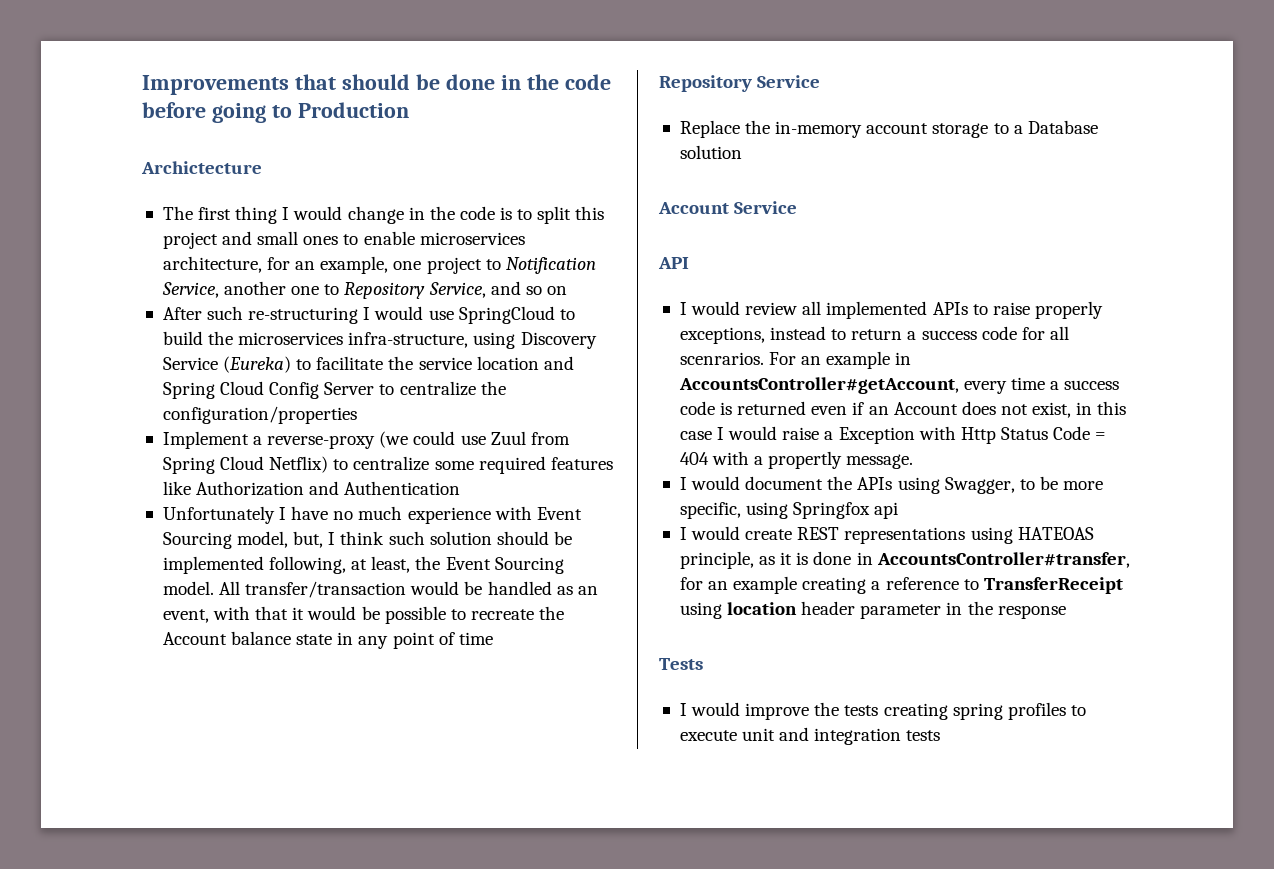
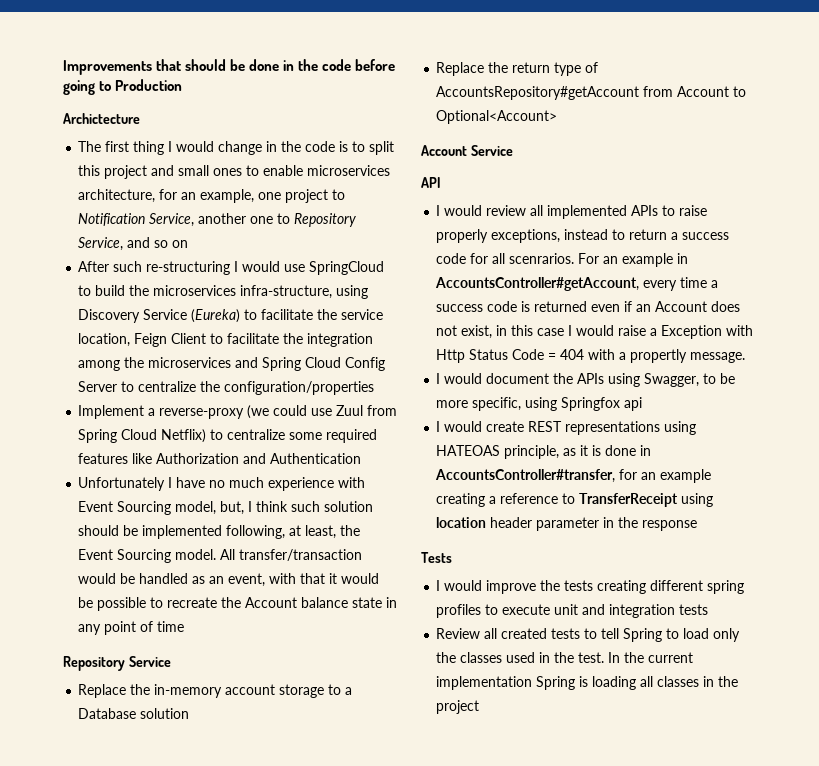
- After such re-structuring I would use SpringCloud to build the microservices infra-structure, using Discovery Service (Eureka) to facilitate the service location and Spring Cloud Config Server to centralize the configuration/properties
+ After such re-structuring I would use SpringCloud to build the microservices infra-structure, using Discovery Service (Eureka) to facilitate the service location, Feign Client to facilitate the integration among the microservices and Spring Cloud Config Server to centralize the configuration/properties
+ Replace the return type of AccountsRepository#getAccount from Account to Optional<Account>
- I would improve the tests creating spring profiles to execute unit and integration tests
+ I would improve the tests creating different spring profiles to execute unit and integration tests
+ Review all created tests to tell Spring to load only the classes used in the test. In the current implementation Spring is loading all classes in the project

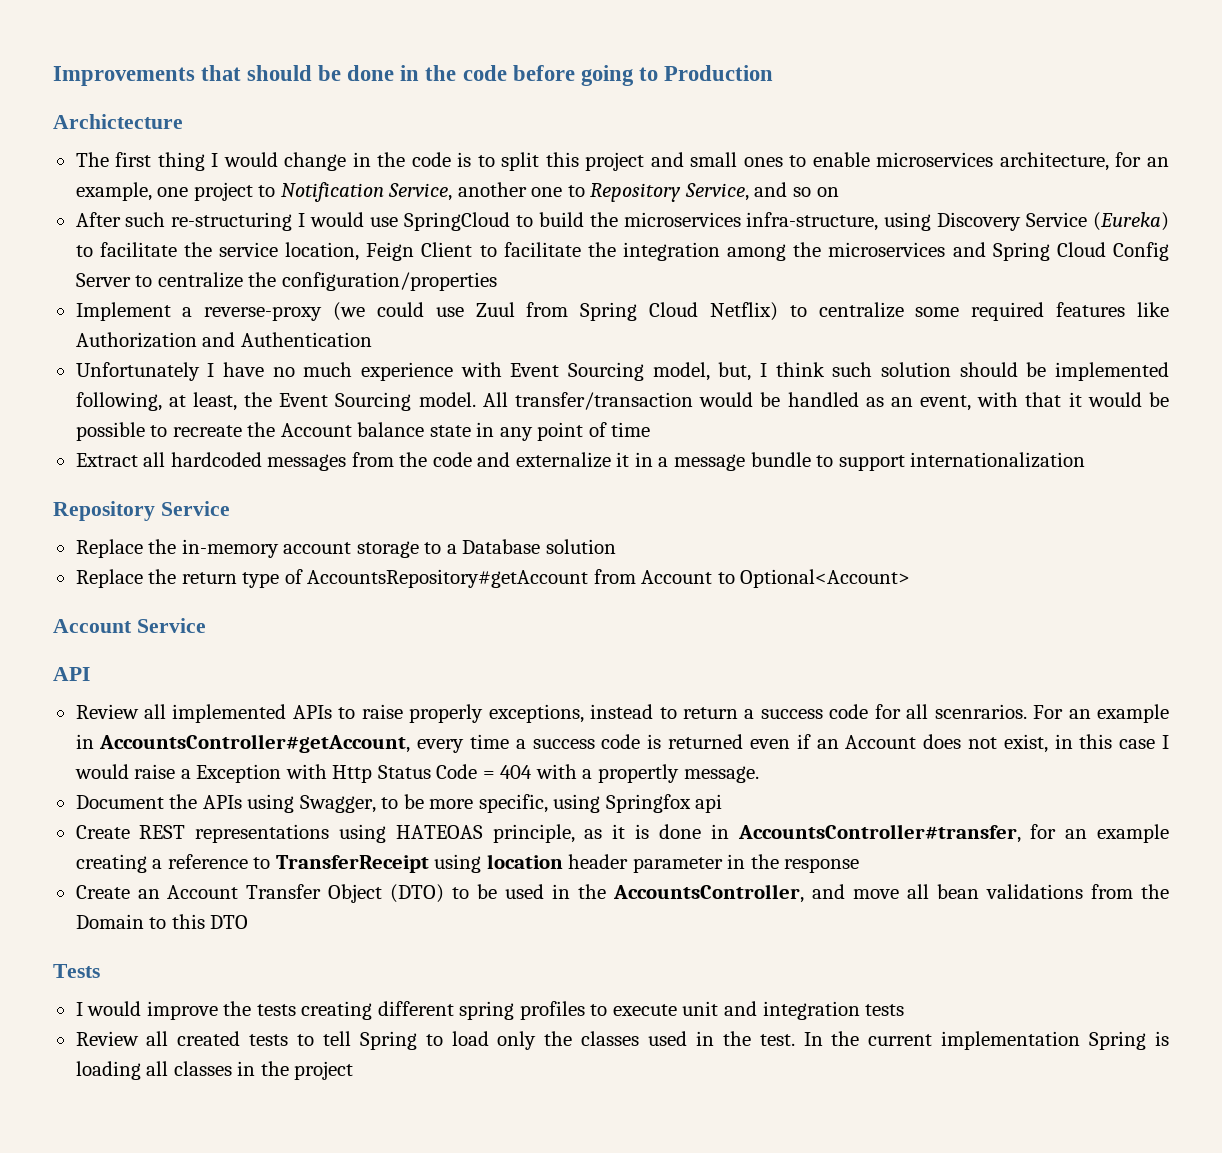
+ Extract all hardcoded messages from the code and externalize it in a message bundle to support internationalization
- I would review all implemented APIs to raise properly exceptions, instead to return a success code for all scenrarios.
+ Review all implemented APIs to raise properly exceptions, instead to return a success code for all scenrarios.
- I would document the APIs using Swagger, to be more specific, using Springfox api
+ Document the APIs using Swagger, to be more specific, using Springfox api
- I would create REST representations using HATEOAS principle, as it is done in AccountsController#transfer, for an example creating a reference to TransferReceipt using location header parameter in the response
+ Create REST representations using HATEOAS principle, as it is done in AccountsController#transfer, for an example creating a reference to TransferReceipt using location header parameter in the response
+ Create an Account Transfer Object (DTO) to be used in the AccountsController, and move all bean validations from the Domain to this DTO

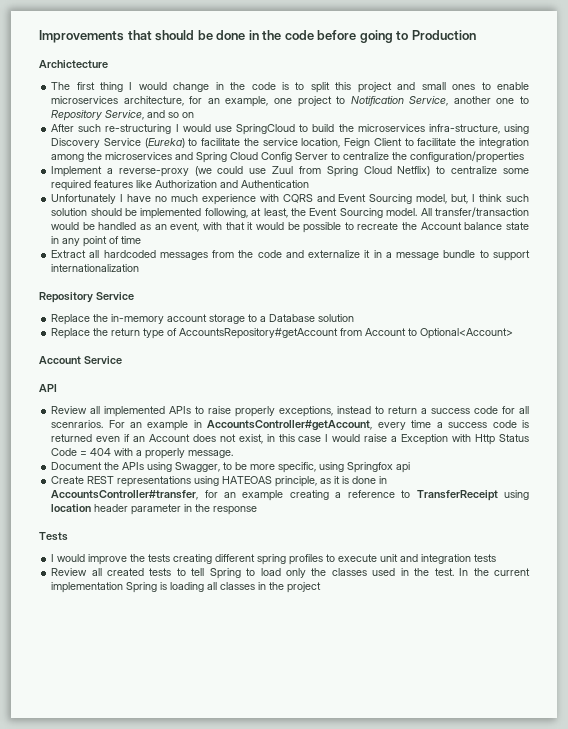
- Unfortunately I have no much experience with Event Sourcing model, but, I think such solution should be implemented following, at least, the Event Sourcing model.
+ Unfortunately I have no much experience with CQRS and Event Sourcing model, but, I think such solution should be implemented following, at least, the Event Sourcing model.
- For an example in AccountsController#getAccount, every time a success code is returned even if an Account does not exist, in this case I would raise a Exception with Http Status Code = 404 with a propertly message.
+ For an example in AccountsController#getAccount, every time a success code is returned even if an Account does not exist, in this case I would raise a Exception with Http Status Code = 404 with a properly message.
- Create an Account Transfer Object (DTO) to be used in the AccountsController, and move all bean validations from the Domain to this DTO

